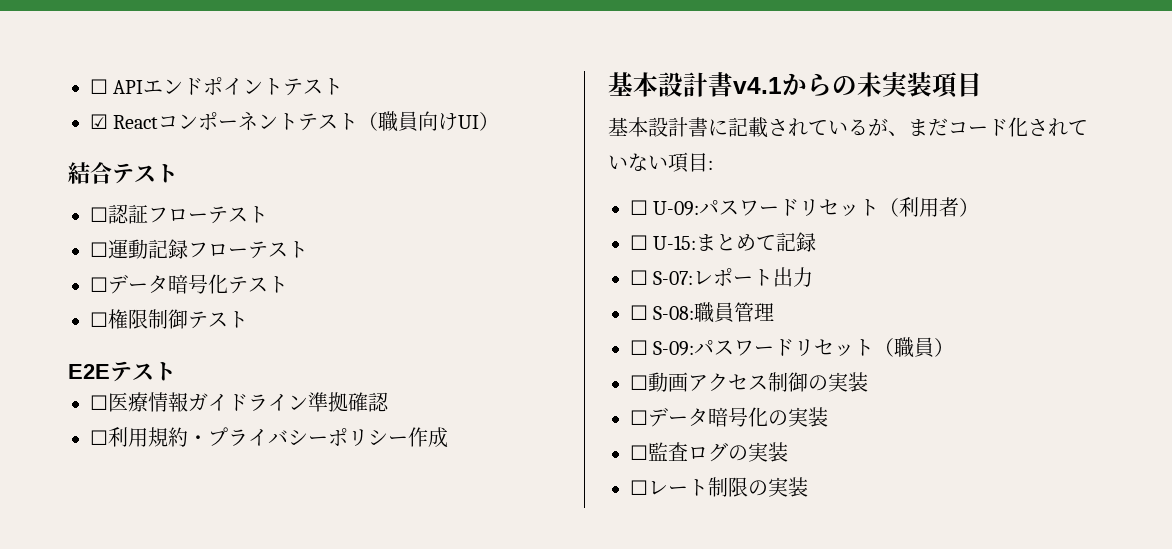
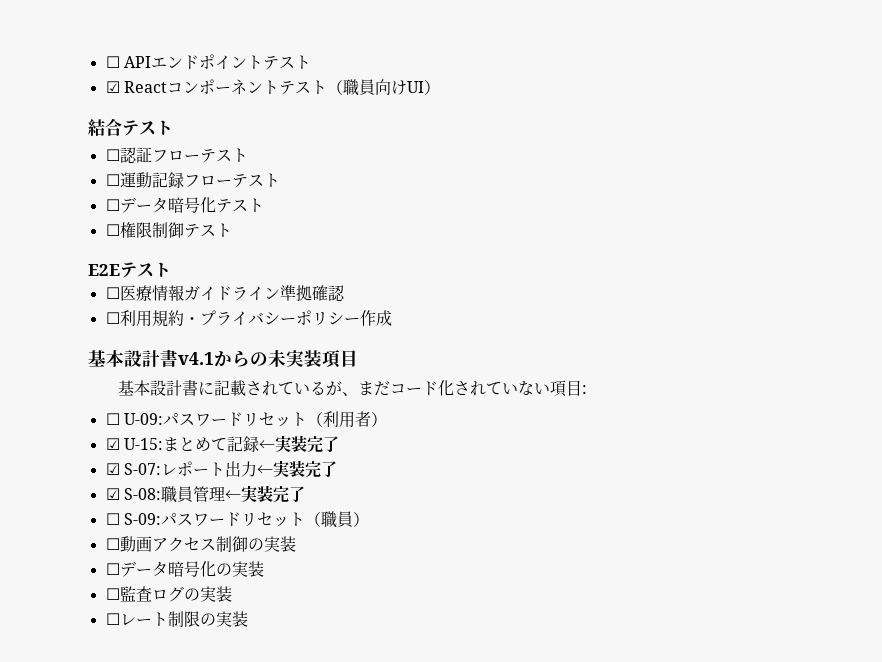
- ☐ U-15:まとめて記録
- ☐ S-07:レポート出力
- ☐ S-08:職員管理
+ ☑ U-15:まとめて記録←実装完了
+ ☑ S-07:レポート出力←実装完了
+ ☑ S-08:職員管理←実装完了

